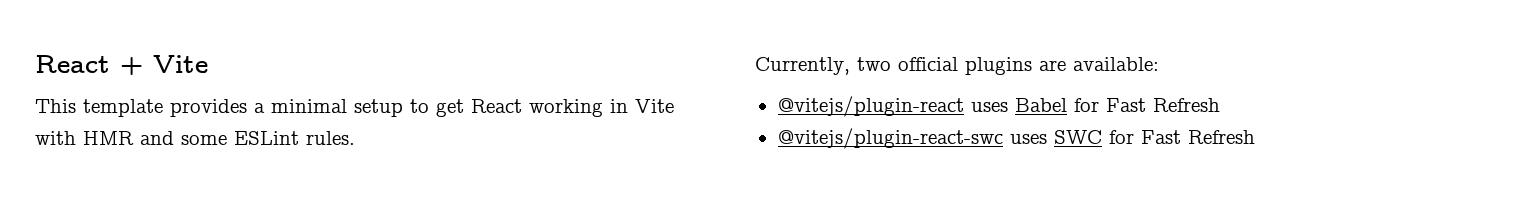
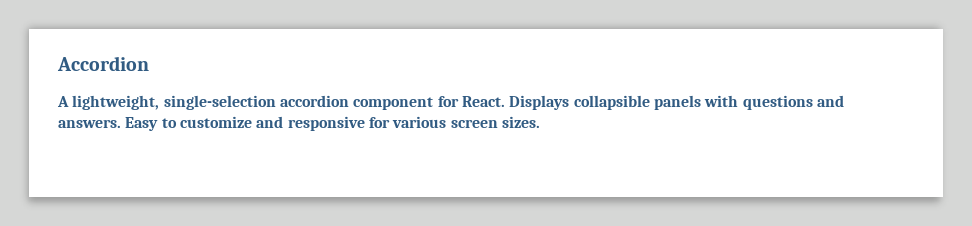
- React + Vite
- This template provides a minimal setup to get React working in Vite with HMR and some ESLint rules.
- Currently, two official plugins are available:
- @vitejs/plugin-react uses Babel for Fast Refresh
- @vitejs/plugin-react-swc uses SWC for Fast Refresh
+ Accordion
+ A lightweight, single-selection accordion component for React. Displays collapsible panels with questions and answers. Easy to customize and responsive for various screen sizes.

